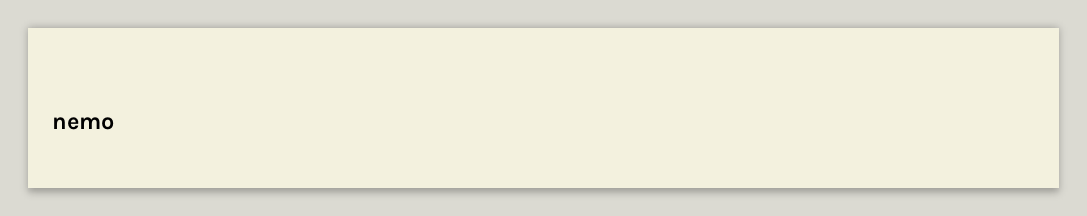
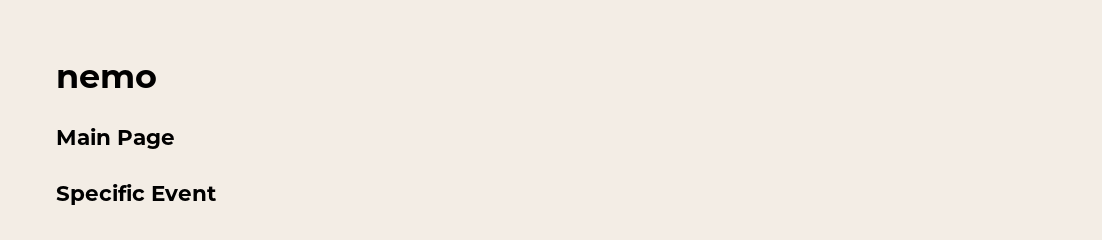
+ Main Page
+ Specific Event

